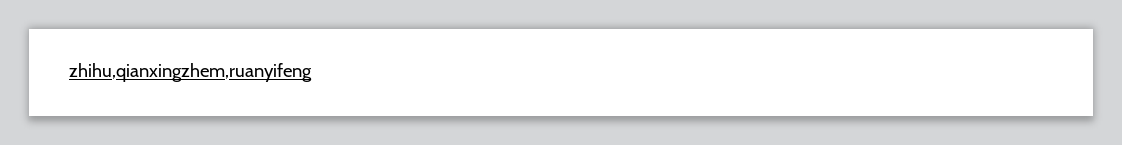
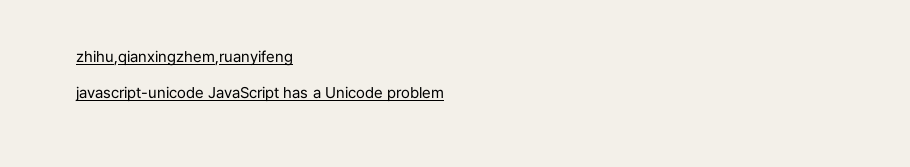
+ javascript-unicode JavaScript has a Unicode problem

